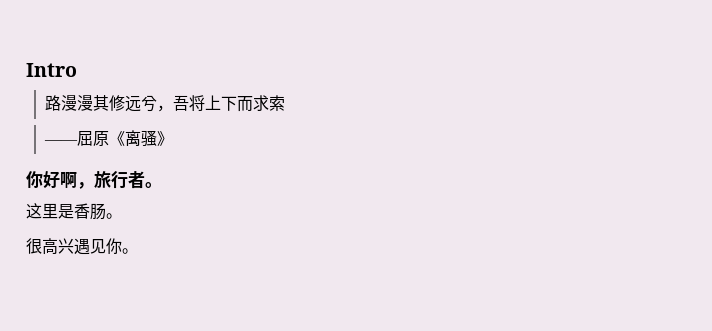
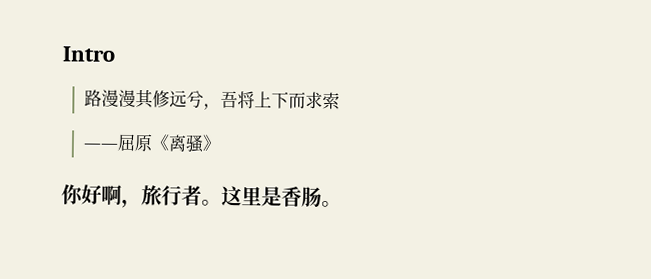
- 你好啊，旅行者。
- 这里是香肠。
+ 你好啊，旅行者。这里是香肠。
- 很高兴遇见你。

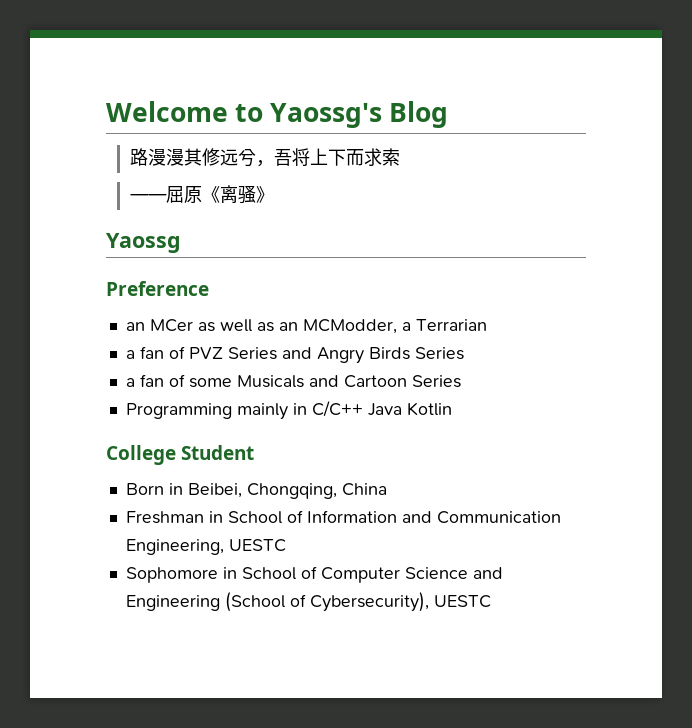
- Intro
+ Welcome to Yaossg's Blog
- 你好啊，旅行者。这里是香肠。
+ Yaossg
+ Preference
+ an MCer as well as an MCModder, a Terrarian
+ a fan of PVZ Series and Angry Birds Series
+ a fan of some Musicals and Cartoon Series
+ Programming mainly in C/C++ Java Kotlin
+ College Student
+ Born in Beibei, Chongqing, China
+ Freshman in School of Information and Communication Engineering, UESTC
+ Sophomore in School of Computer Science and Engineering (School of Cybersecurity), UESTC

